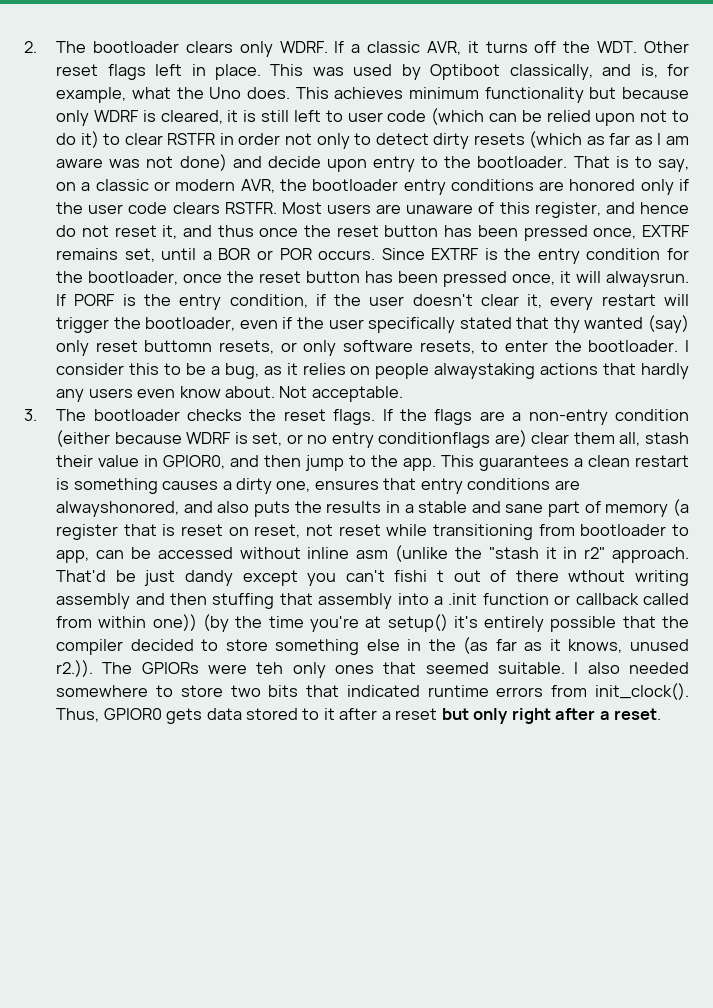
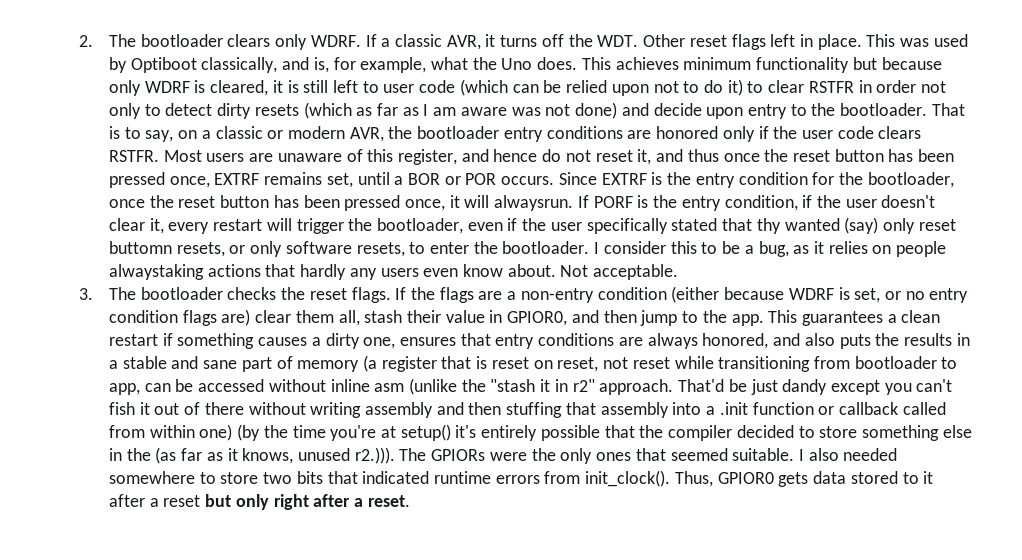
- If the flags are a non-entry condition (either because WDRF is set, or no entry conditionflags are) clear them all, stash their value in GPIOR0, and then jump to the app.
+ If the flags are a non-entry condition (either because WDRF is set, or no entry condition flags are) clear them all, stash their value in GPIOR0, and then jump to the app.
- This guarantees a clean restart is something causes a dirty one, ensures that entry conditions are alwayshonored, and also puts the results in a stable and sane part of memory (a register that is reset on reset, not reset while transitioning from bootloader to app, can be accessed without inline asm (unlike the "stash it in r2" approach.
+ This guarantees a clean restart if something causes a dirty one, ensures that entry conditions are always honored, and also puts the results in a stable and sane part of memory (a register that is reset on reset, not reset while transitioning from bootloader to app, can be accessed without inline asm (unlike the "stash it in r2" approach.
- That'd be just dandy except you can't fishi t out of there wthout writing assembly and then stuffing that assembly into a .init function or callback called from within one)) (by the time you're at setup() it's entirely possible that the compiler decided to store something else in the (as far as it knows, unused r2.)). The GPIORs were teh only ones that seemed suitable.
+ That'd be just dandy except you can't fish it out of there without writing assembly and then stuffing that assembly into a .init function or callback called from within one) (by the time you're at setup() it's entirely possible that the compiler decided to store something else in the (as far as it knows, unused r2.))). The GPIORs were the only ones that seemed suitable.

